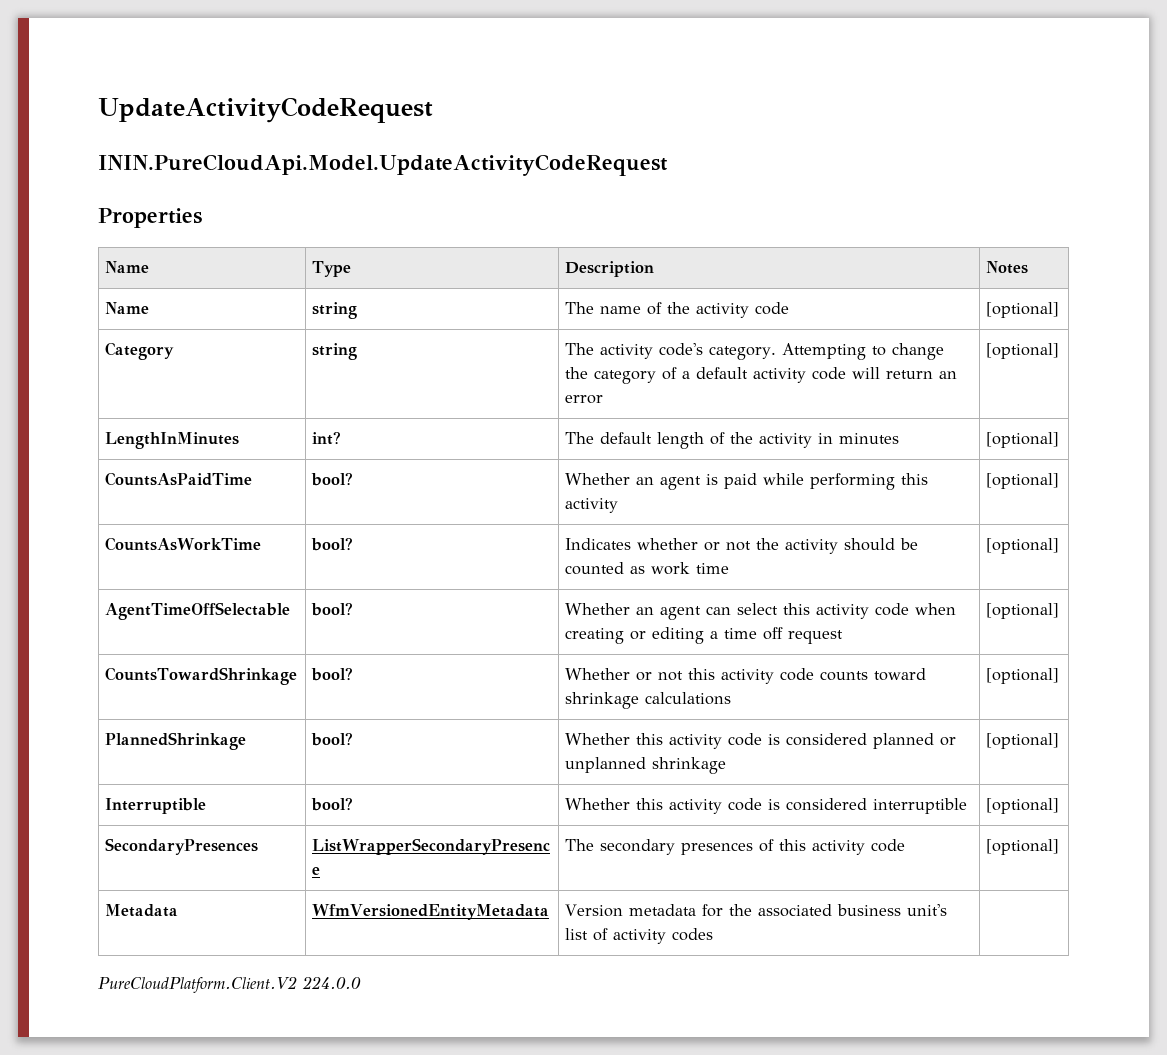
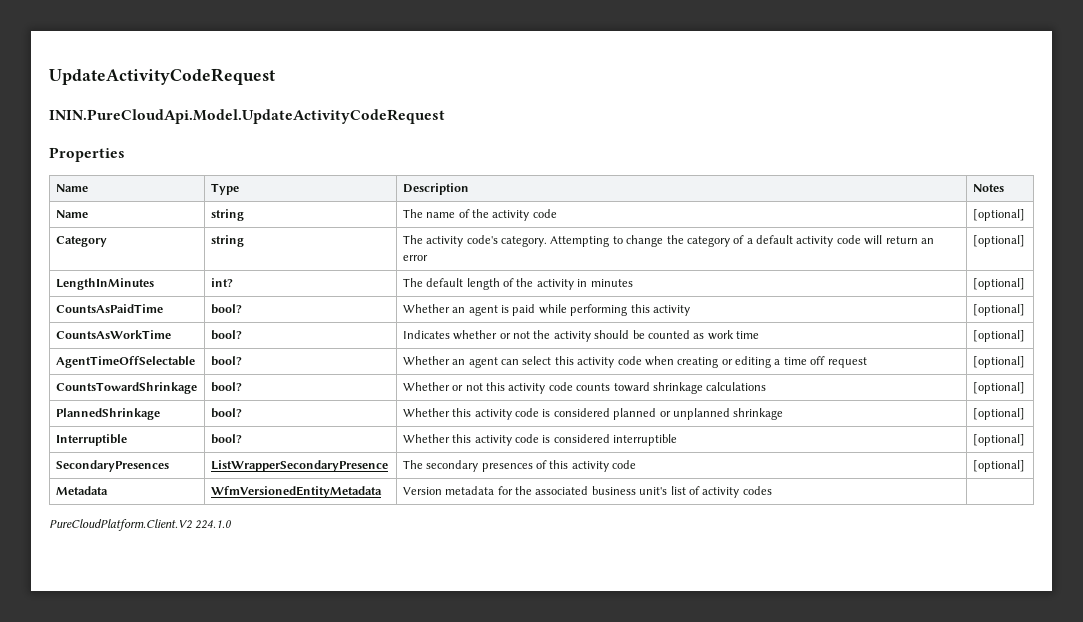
- PureCloudPlatform.Client.V2 224.0.0
+ PureCloudPlatform.Client.V2 224.1.0

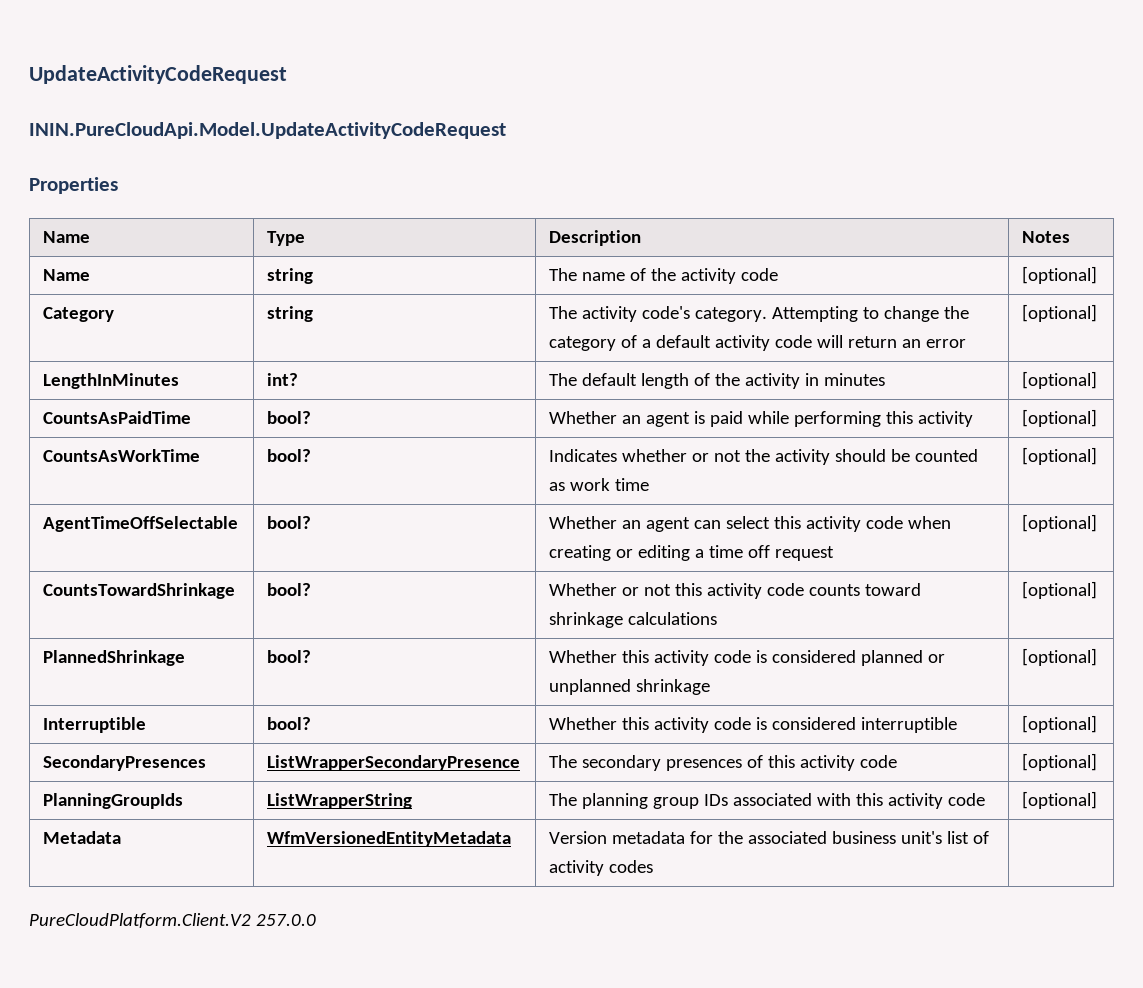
+ PlanningGroupIds | ListWrapperString | The planning group IDs associated with this activity code | [optional]
- PureCloudPlatform.Client.V2 224.1.0
+ PureCloudPlatform.Client.V2 257.0.0

